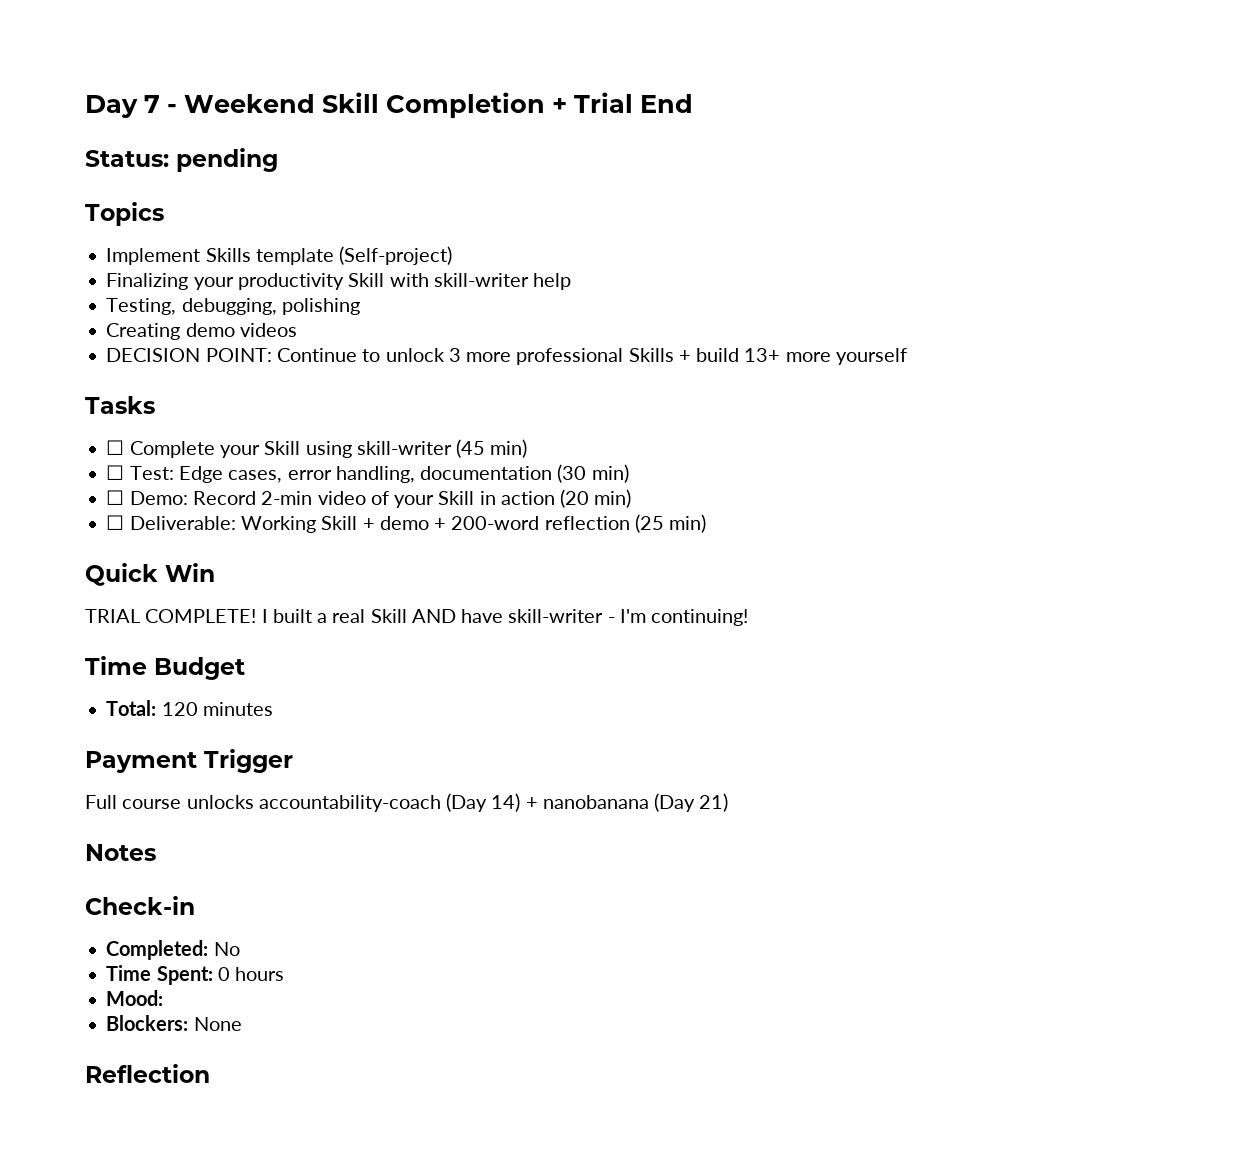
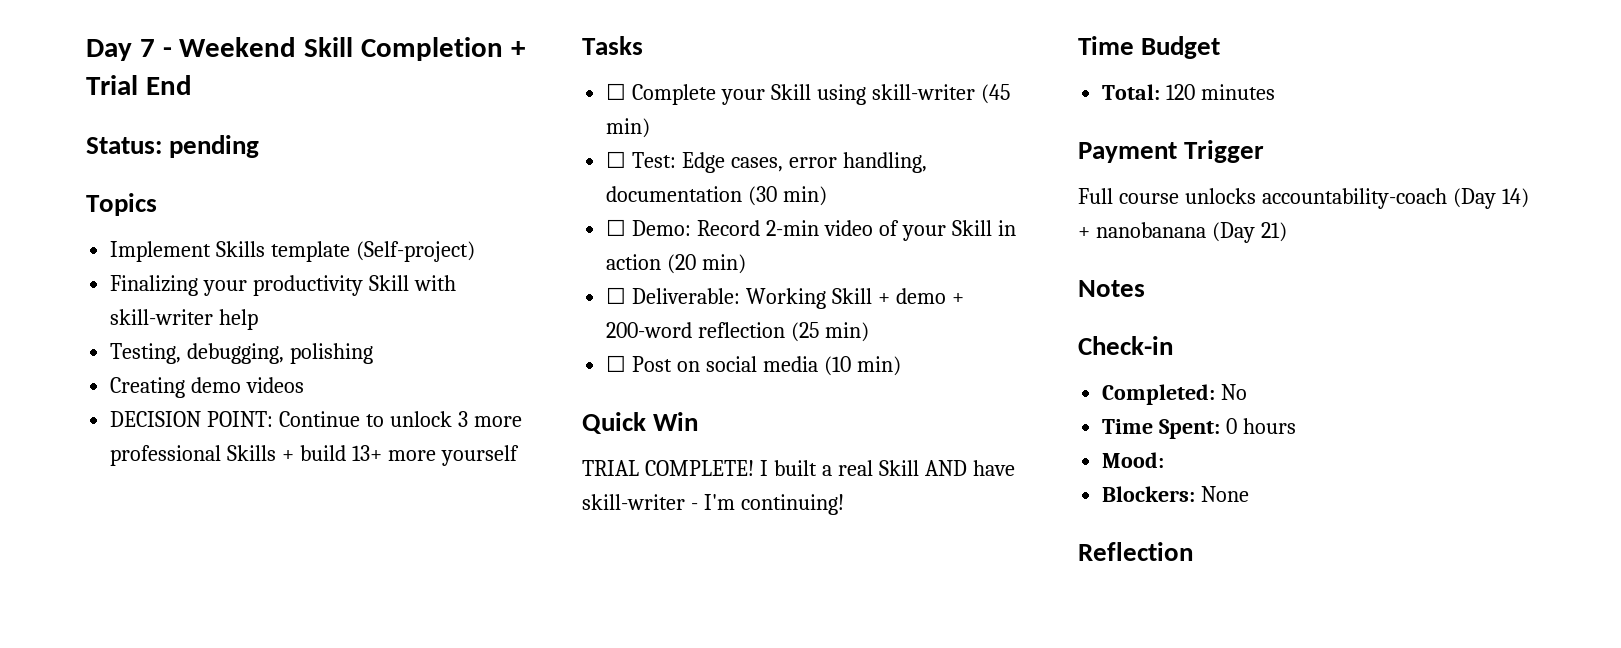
+ ☐ Post on social media (10 min)

